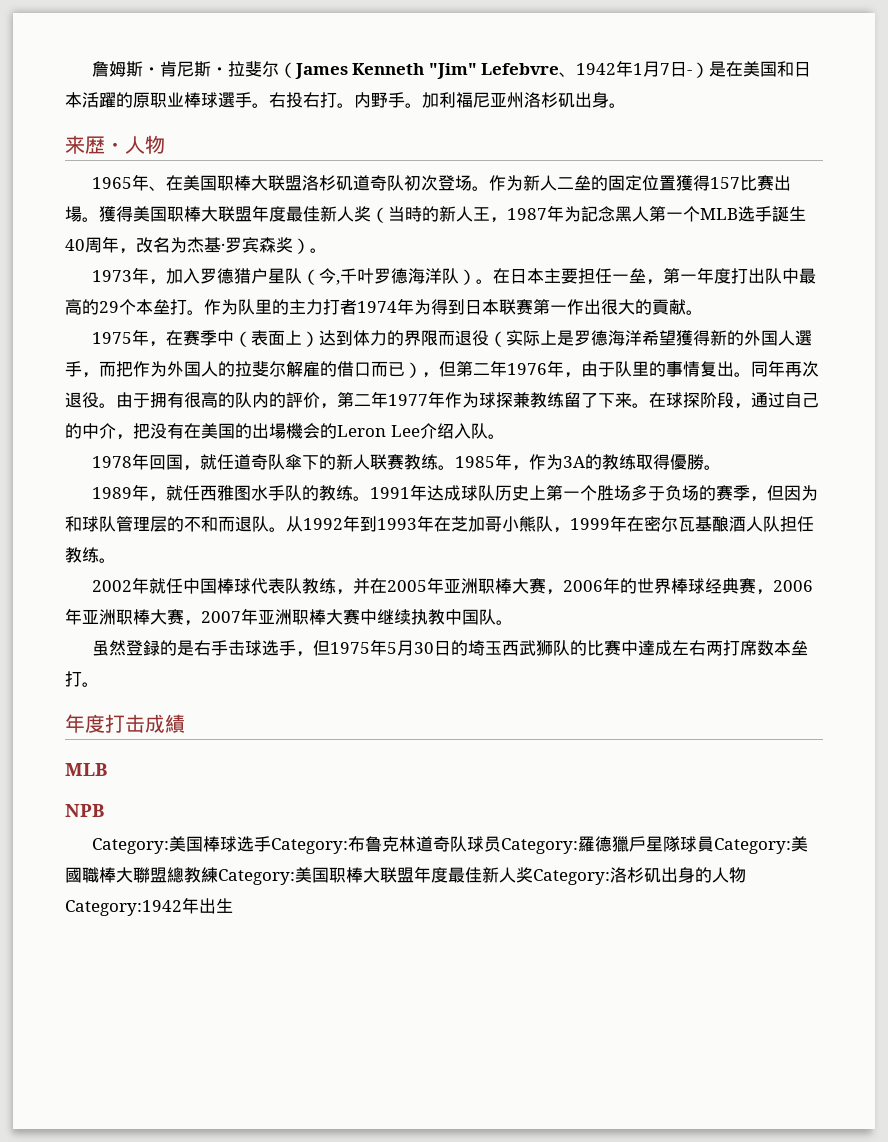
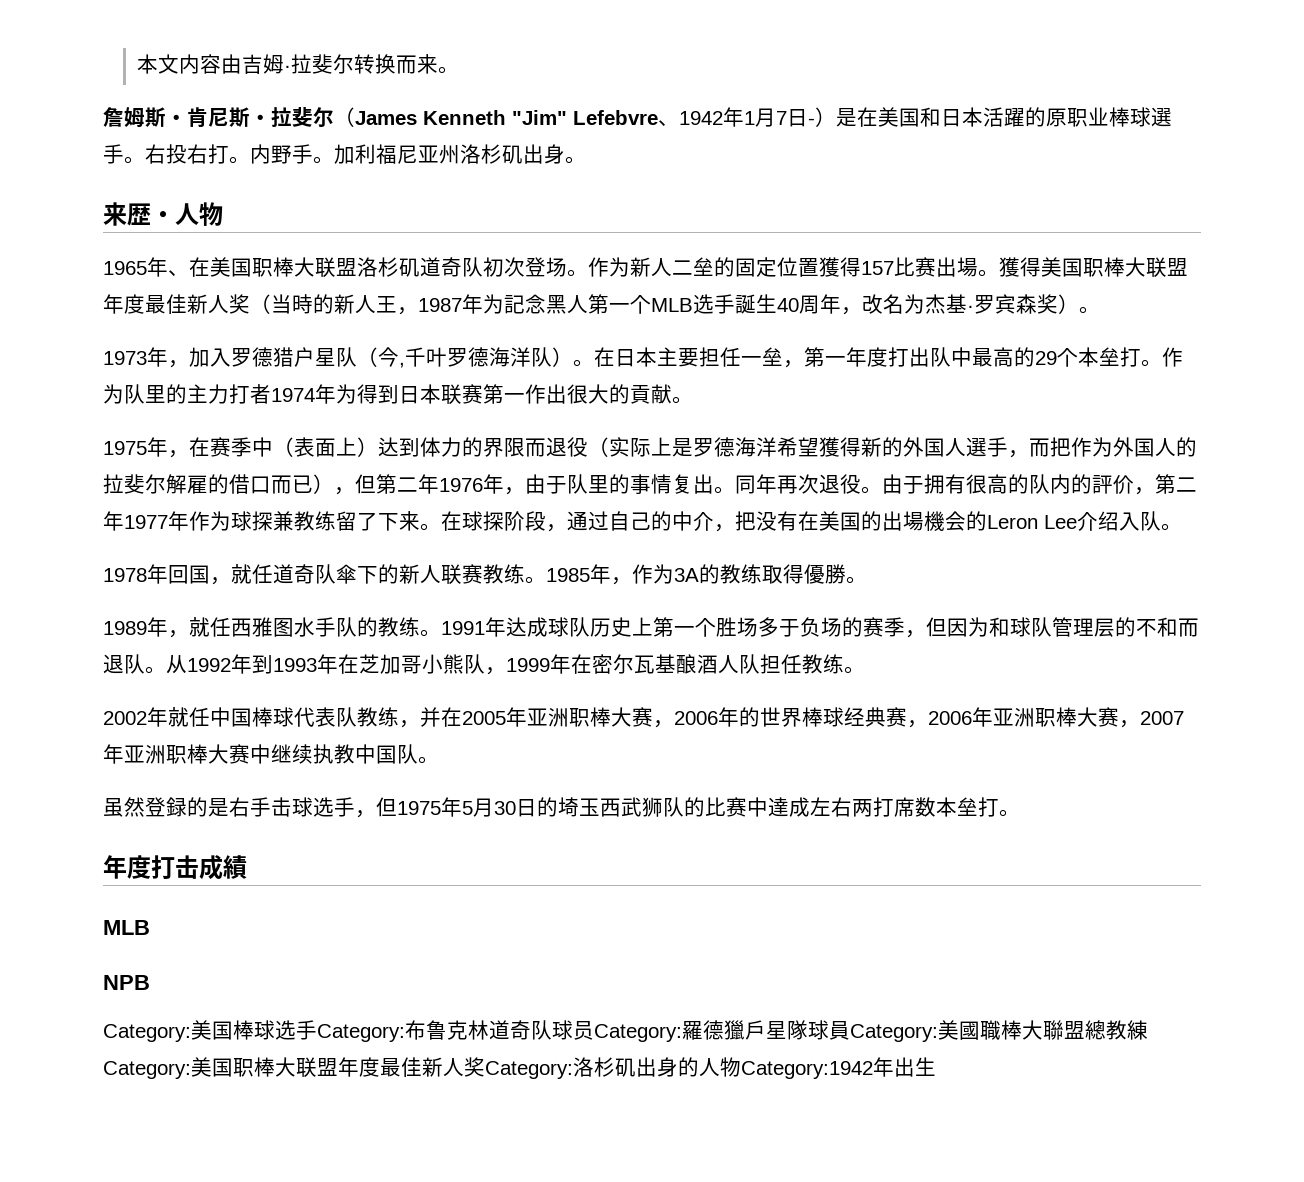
+ 本文内容由吉姆·拉斐尔转换而来。

